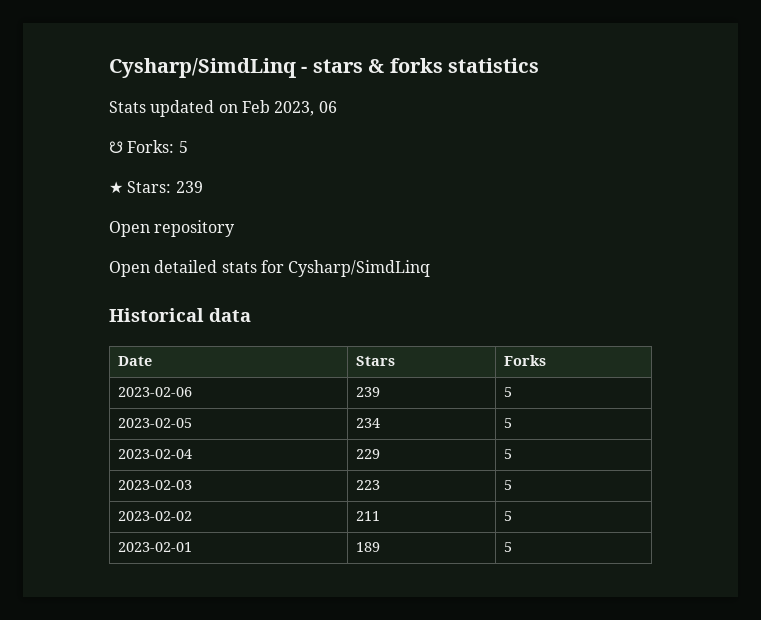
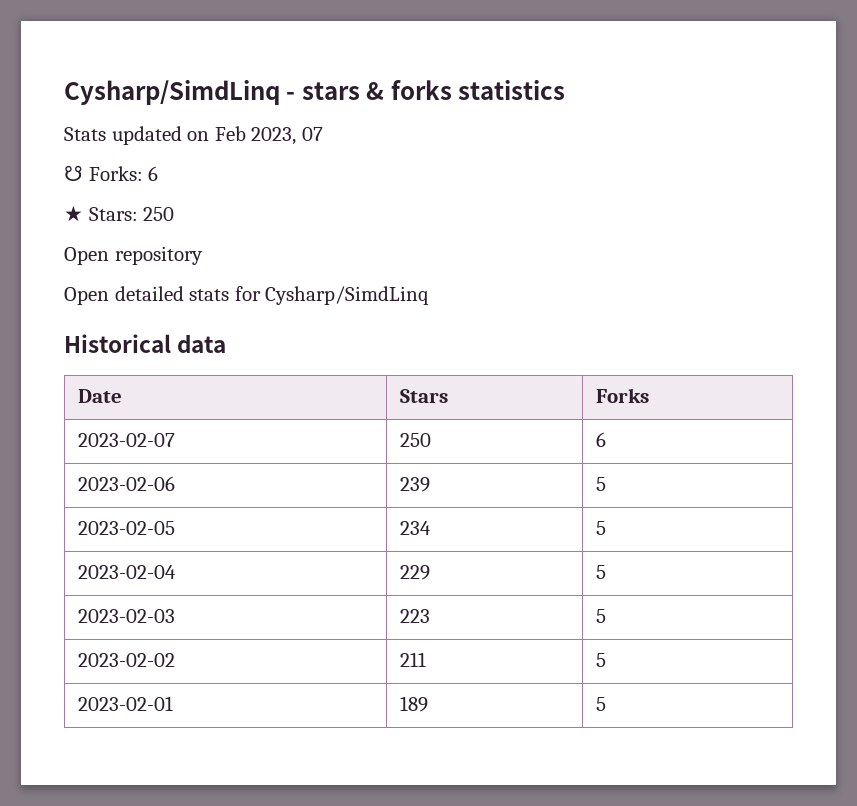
- Stats updated on Feb 2023, 06
+ Stats updated on Feb 2023, 07
- ☋ Forks: 5
+ ☋ Forks: 6
- ★ Stars: 239
+ ★ Stars: 250
+ 2023-02-07 | 250 | 6

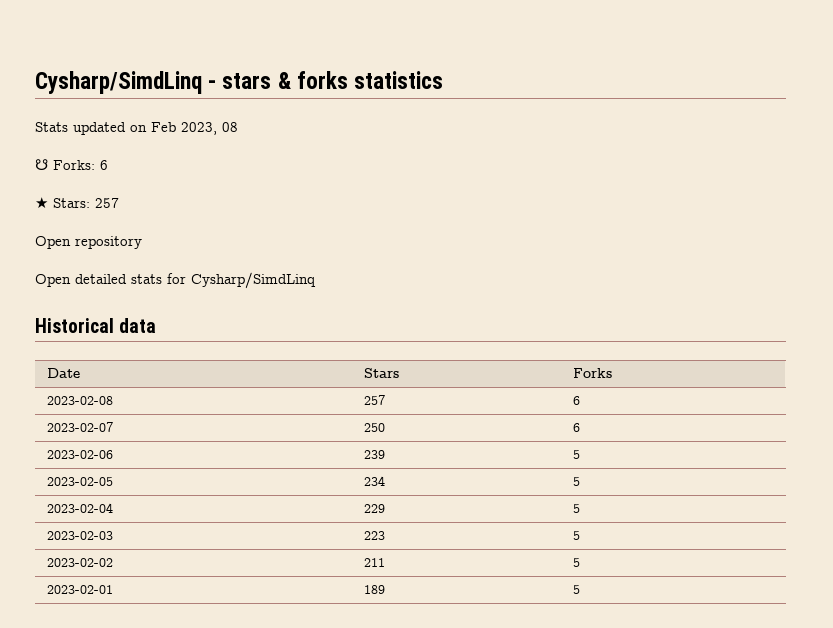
- Stats updated on Feb 2023, 07
+ Stats updated on Feb 2023, 08
- ★ Stars: 250
+ ★ Stars: 257
+ 2023-02-08 | 257 | 6

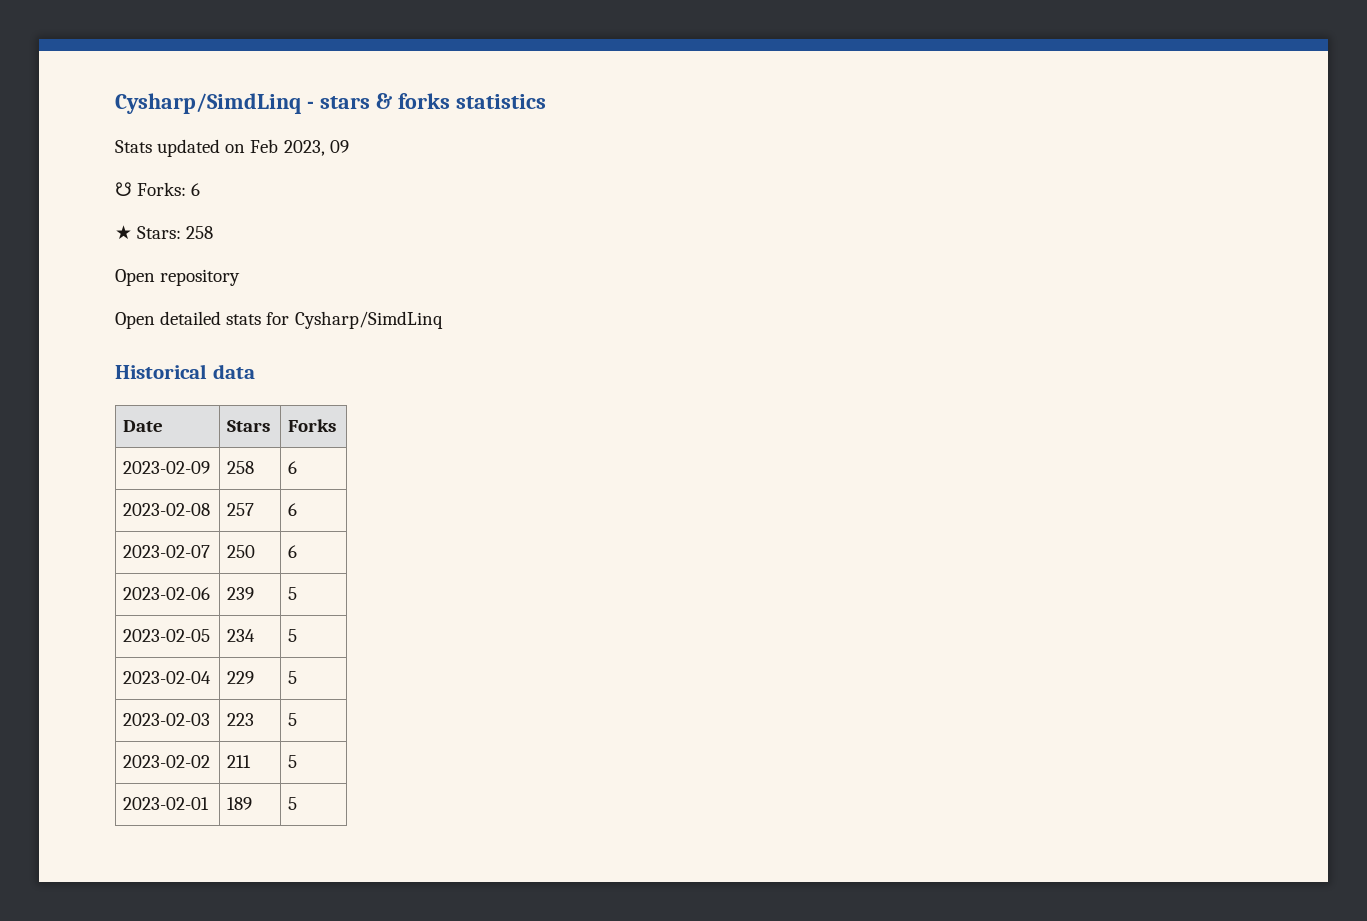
- Stats updated on Feb 2023, 08
+ Stats updated on Feb 2023, 09
- ★ Stars: 257
+ ★ Stars: 258
+ 2023-02-09 | 258 | 6

